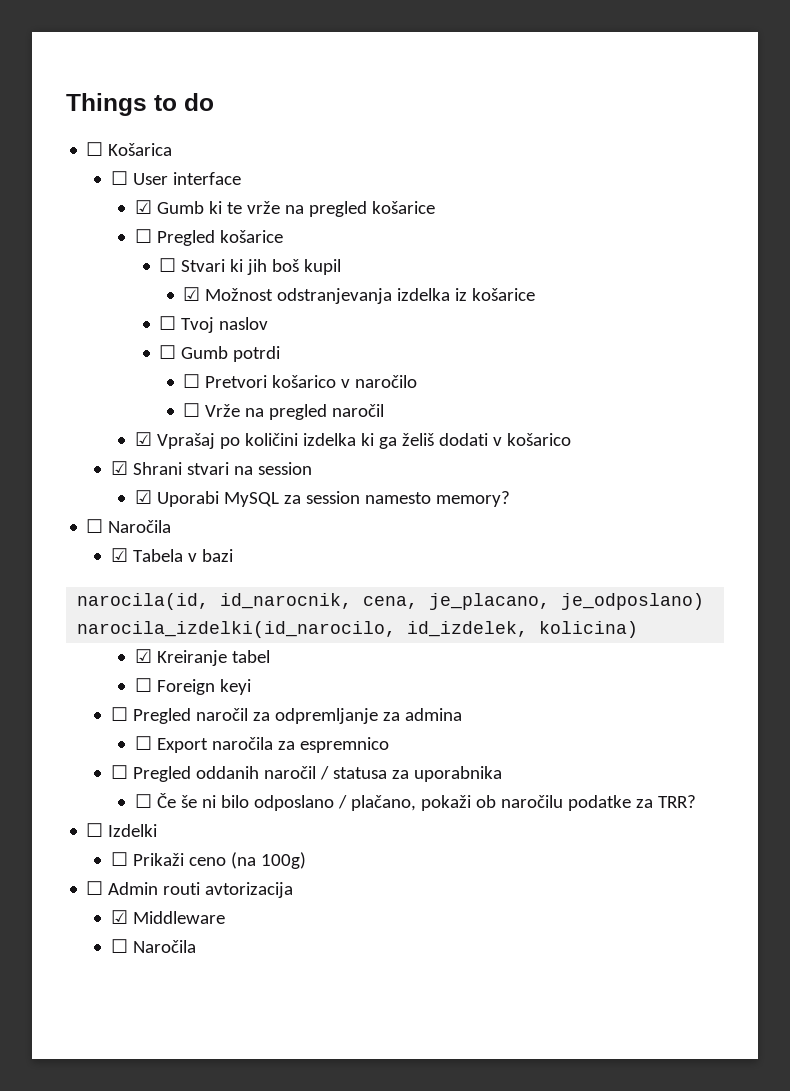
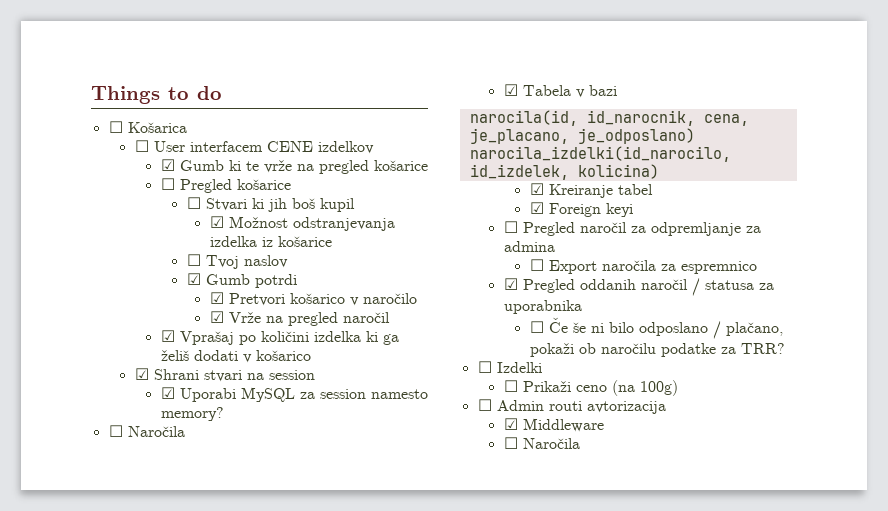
- ☐ User interface
+ ☐ User interfacem CENE izdelkov
- ☐ Gumb potrdi
+ ☑ Gumb potrdi
- ☐ Pretvori košarico v naročilo
+ ☑ Pretvori košarico v naročilo
- ☐ Vrže na pregled naročil
+ ☑ Vrže na pregled naročil
- ☐ Foreign keyi
+ ☑ Foreign keyi
- ☐ Pregled oddanih naročil / statusa za uporabnika
+ ☑ Pregled oddanih naročil / statusa za uporabnika

